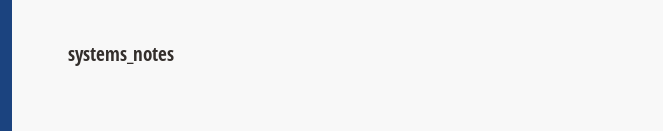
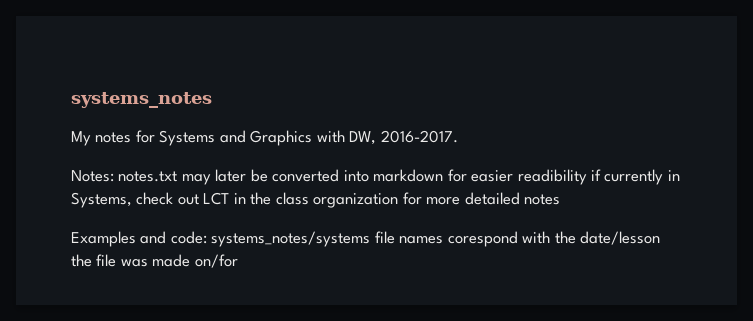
+ My notes for Systems and Graphics with DW, 2016-2017.
+ Notes: notes.txt may later be converted into markdown for easier readibility if currently in Systems, check out LCT in the class organization for more detailed notes
+ Examples and code: systems_notes/systems file names corespond with the date/lesson the file was made on/for

